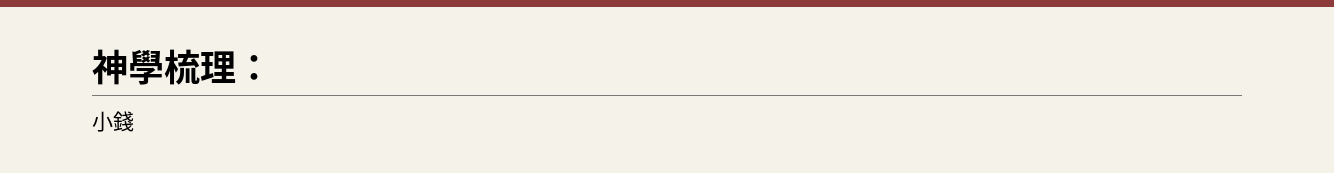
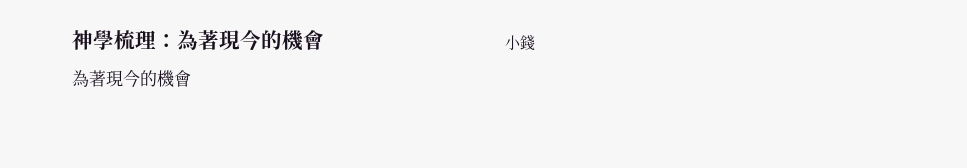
- 神學梳理：
+ 神學梳理：為著現今的機會
+ 為著現今的機會

